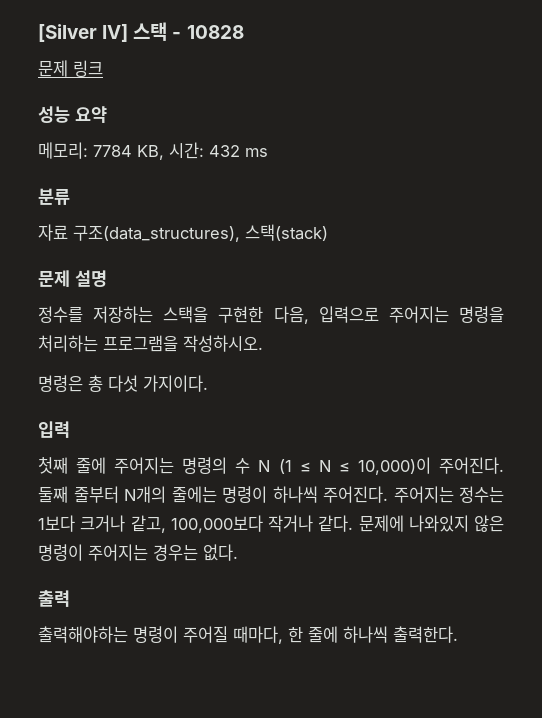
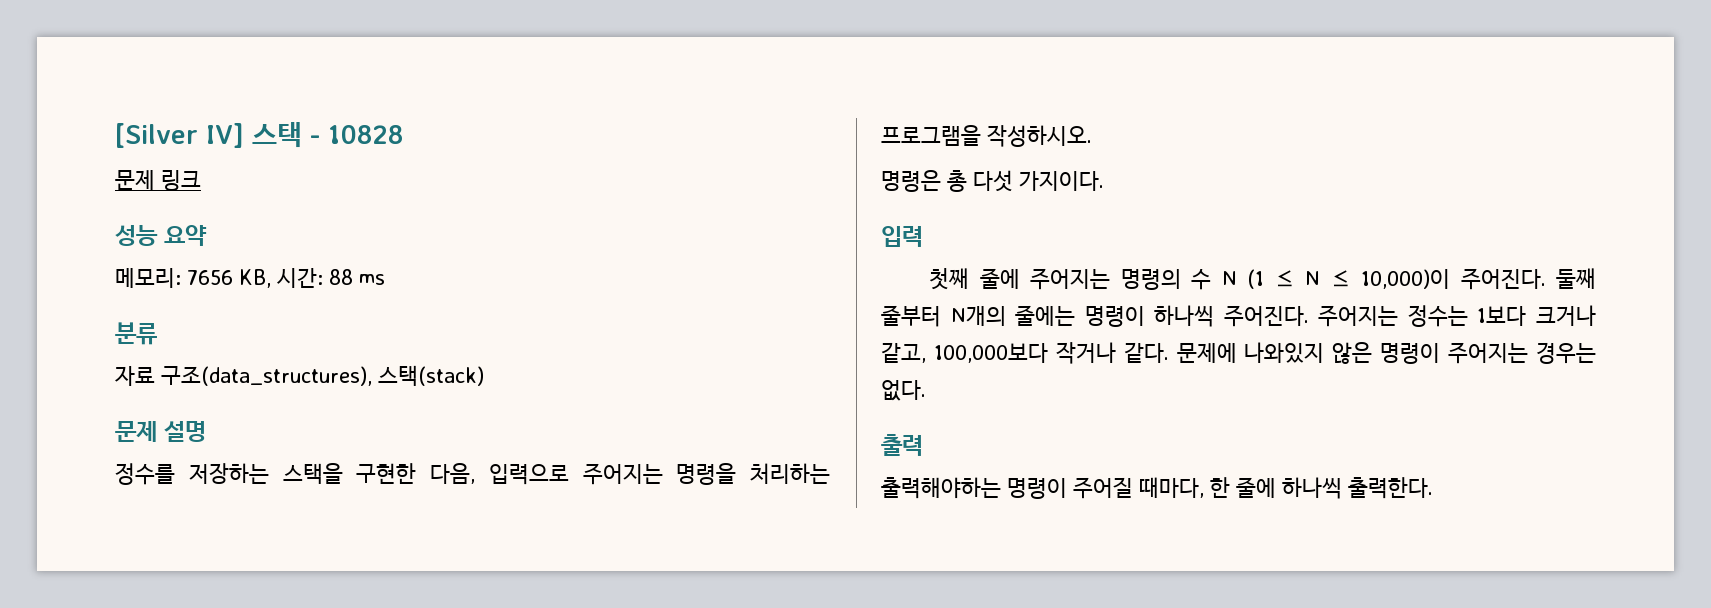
- 메모리: 7784 KB, 시간: 432 ms
+ 메모리: 7656 KB, 시간: 88 ms

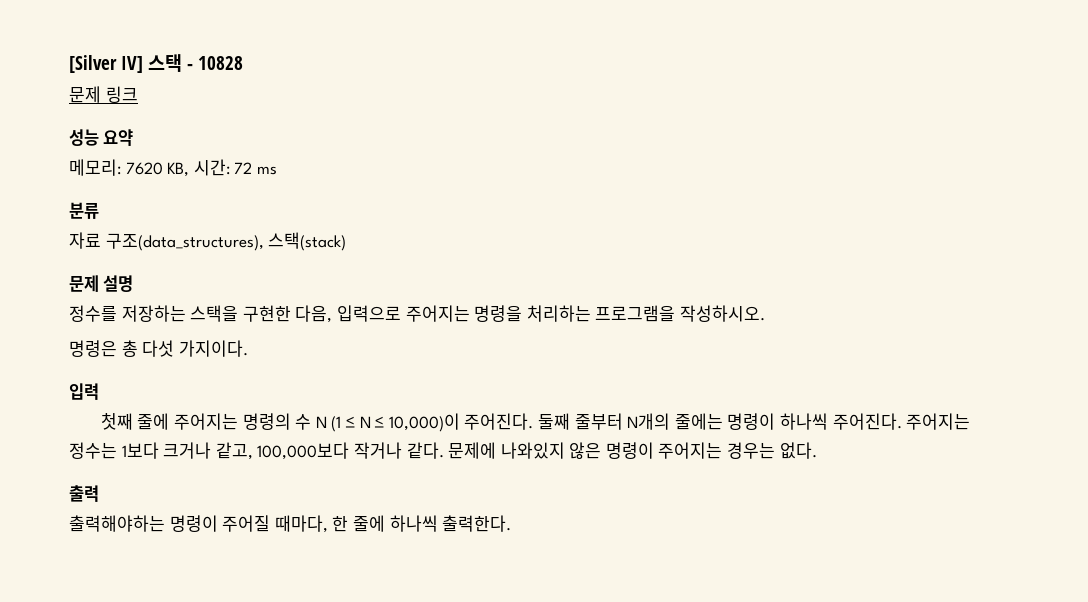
- 메모리: 7656 KB, 시간: 88 ms
+ 메모리: 7620 KB, 시간: 72 ms

